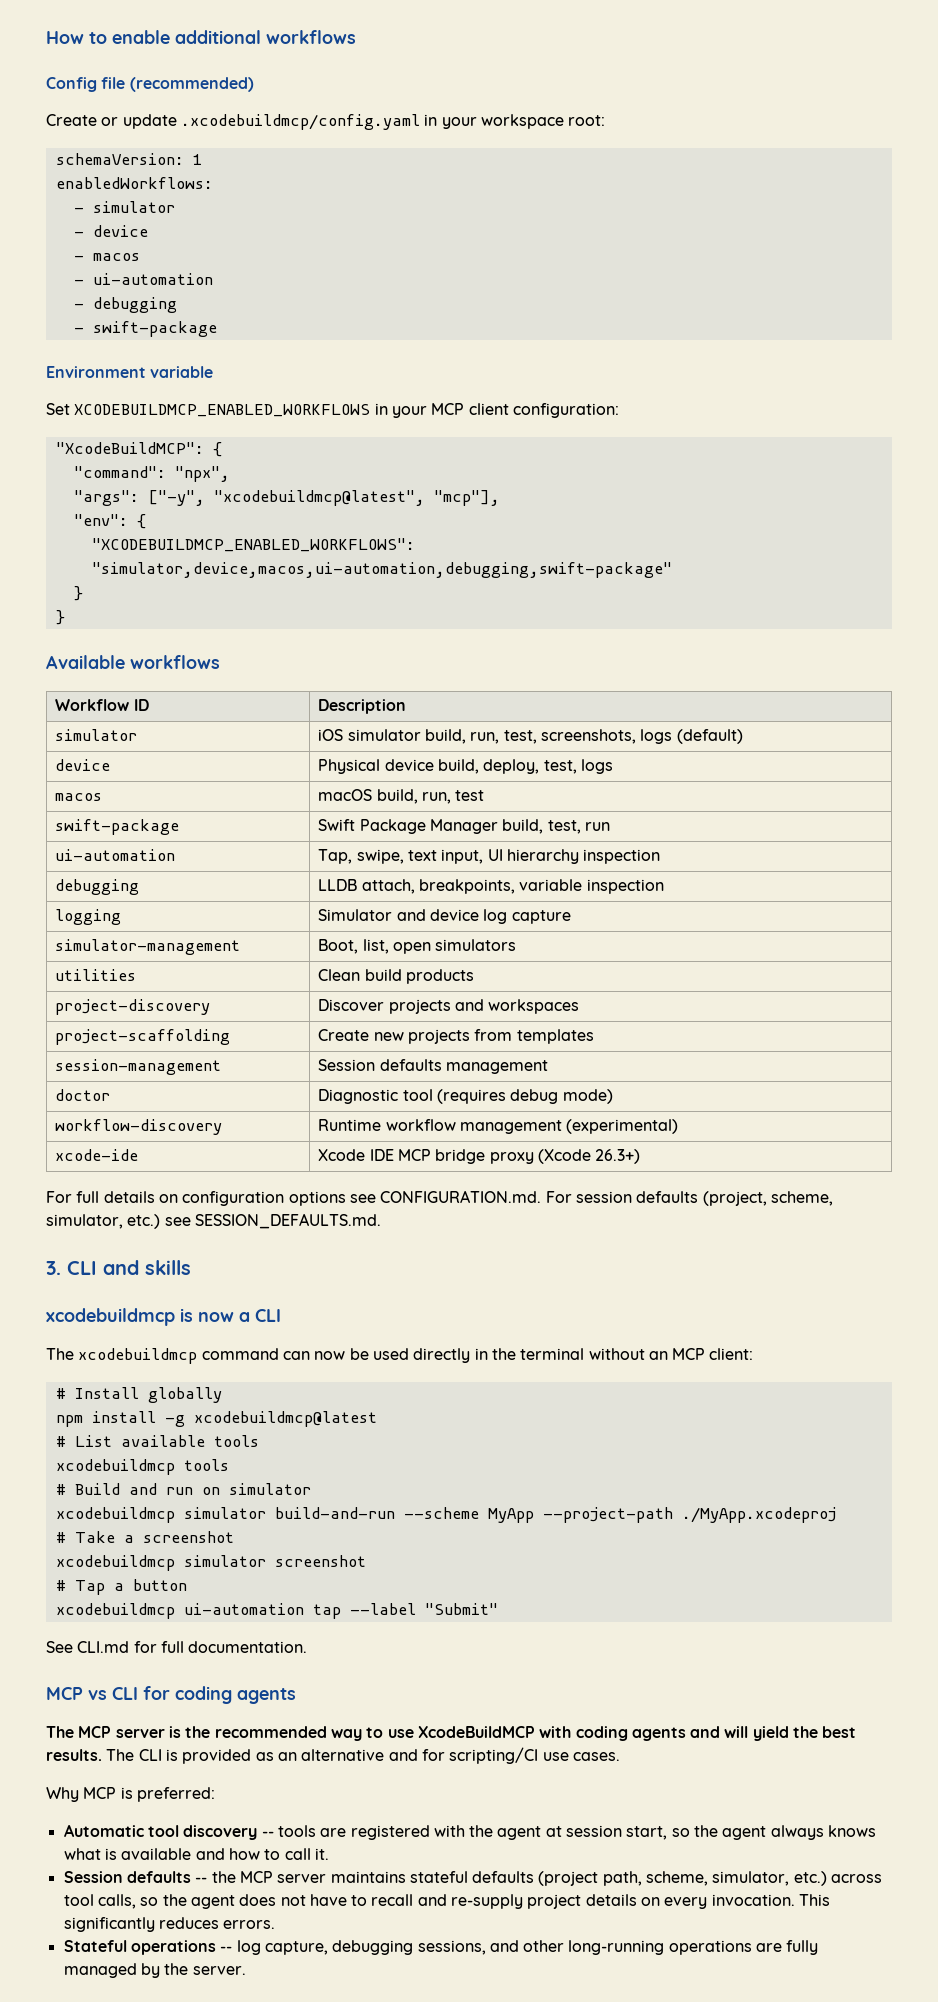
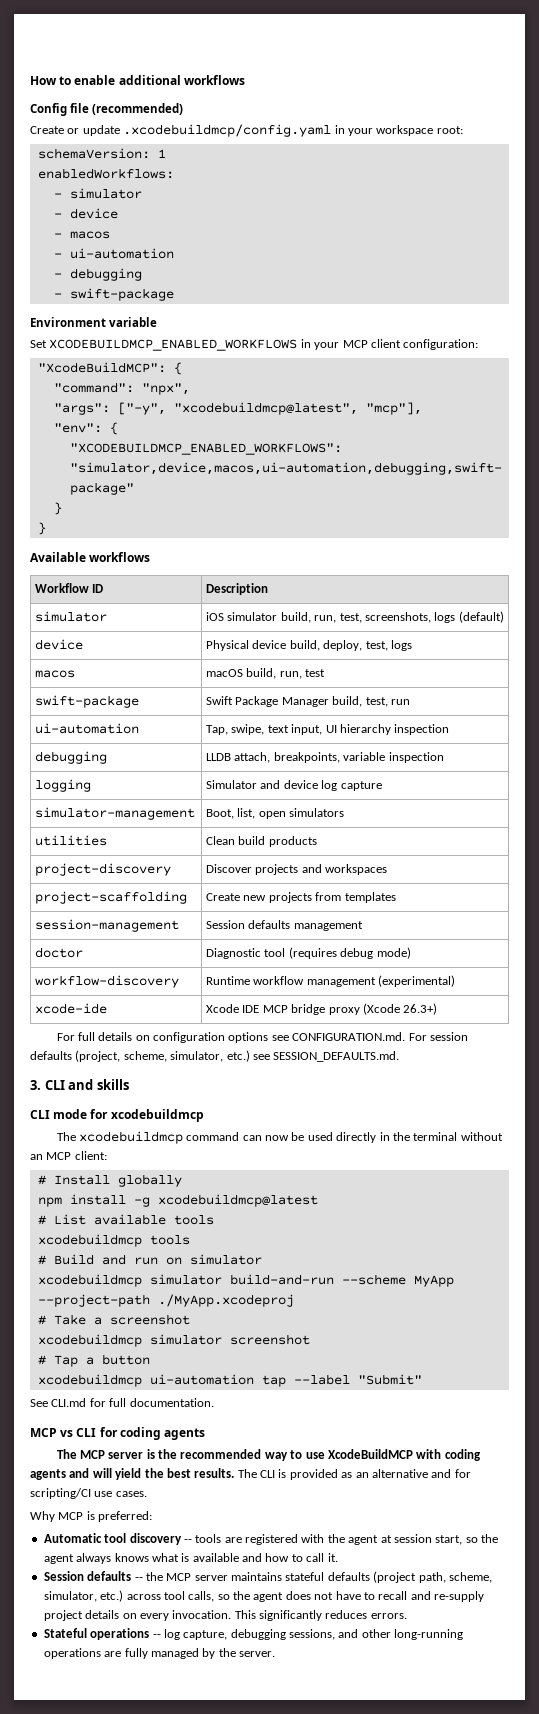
- xcodebuildmcp is now a CLI
+ CLI mode for xcodebuildmcp

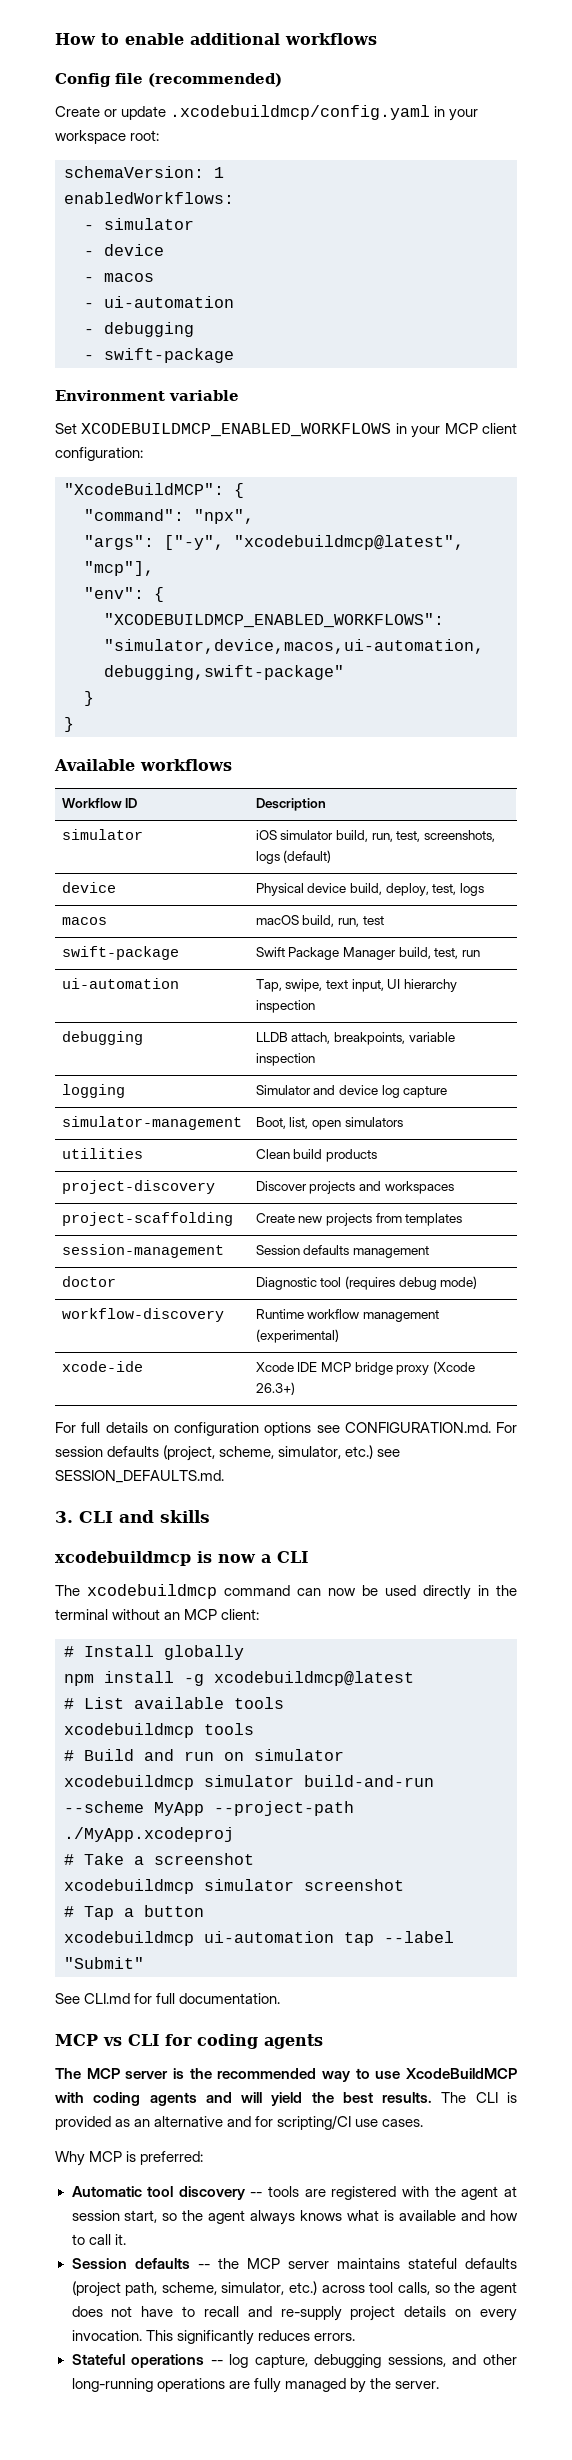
- CLI mode for xcodebuildmcp
+ xcodebuildmcp is now a CLI

